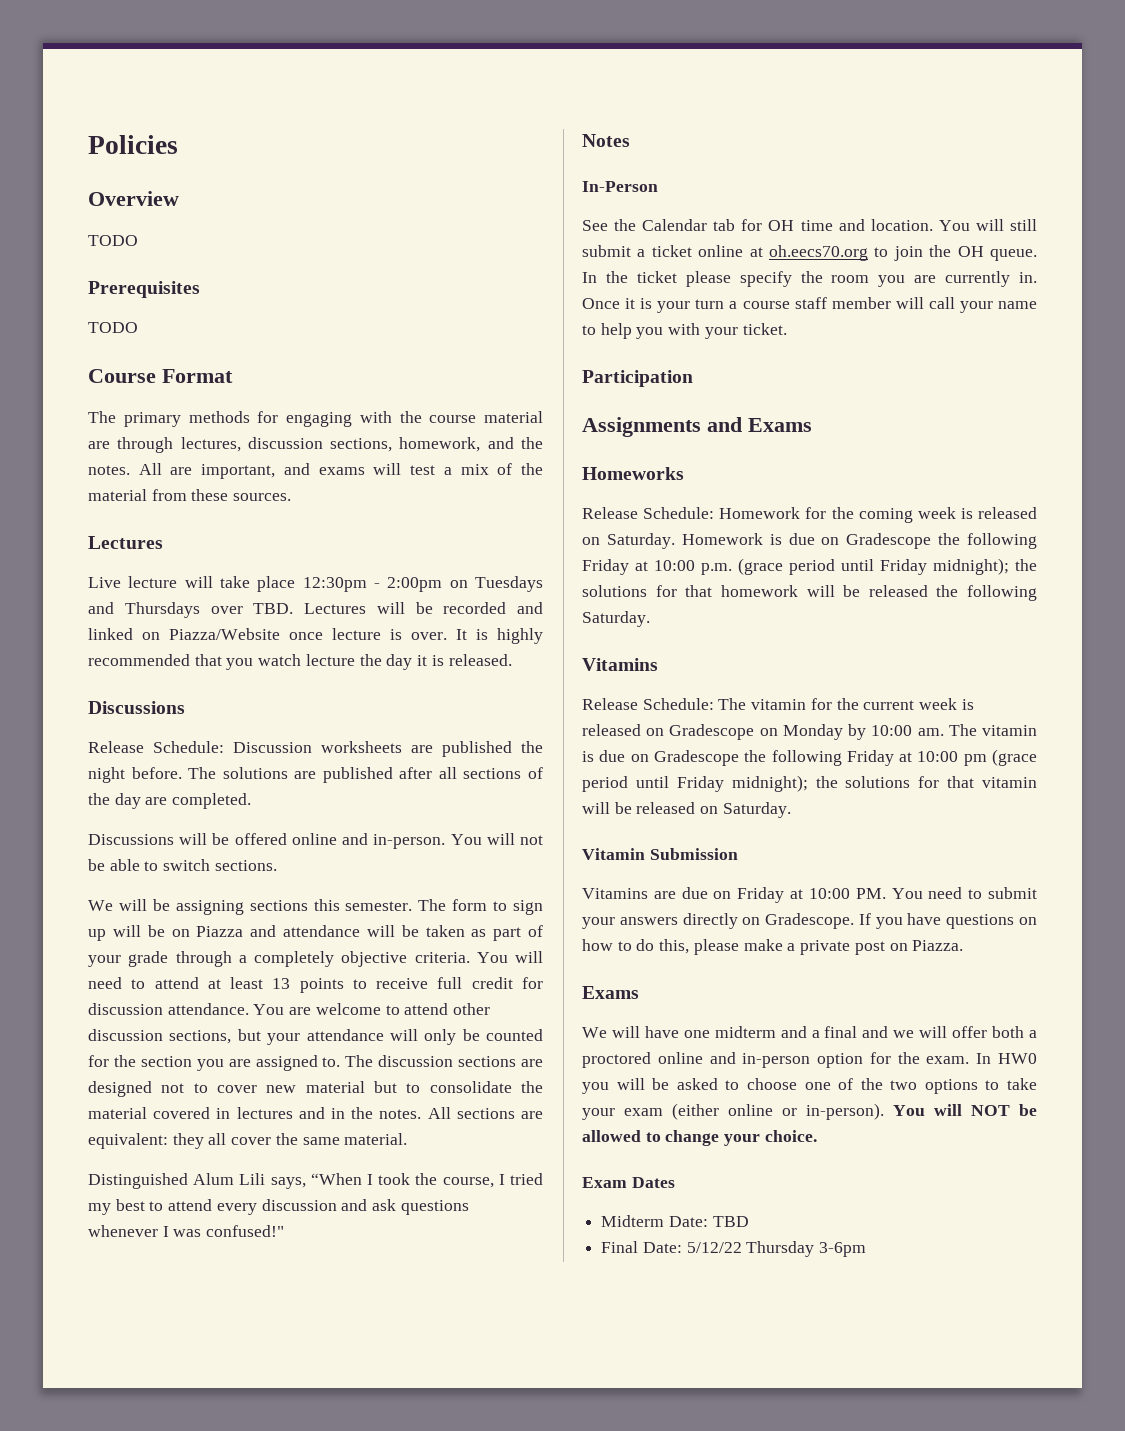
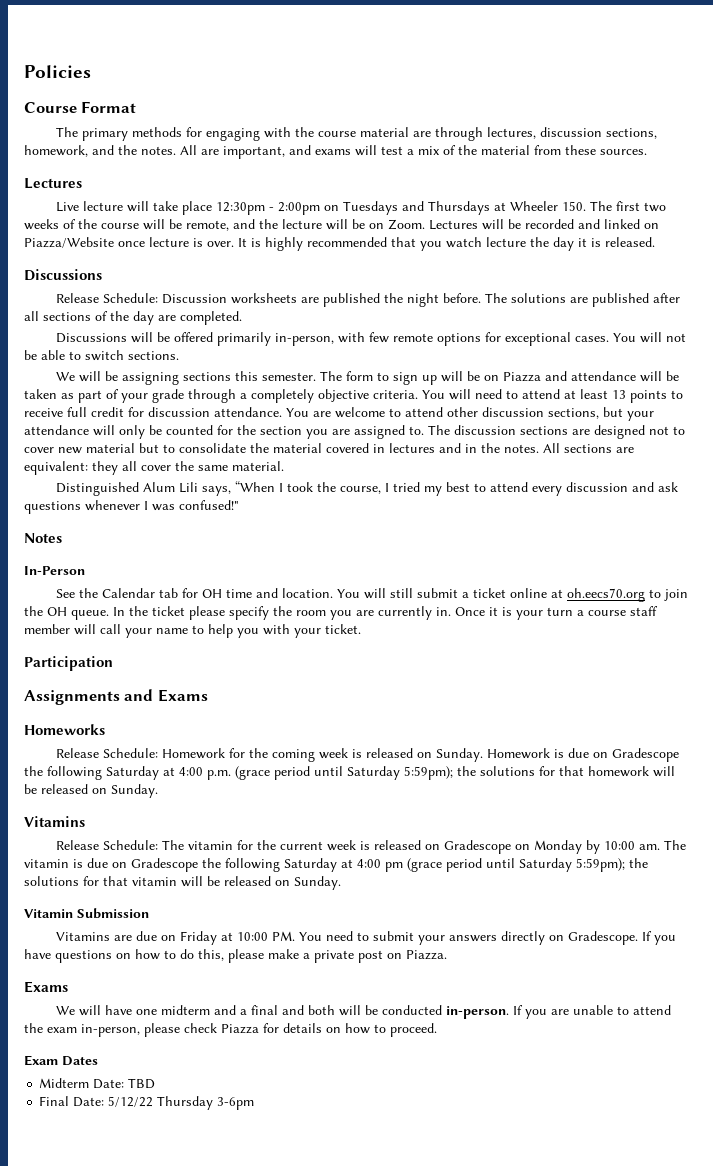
- Overview
- TODO
- Prerequisites
- TODO
- Live lecture will take place 12:30pm - 2:00pm on Tuesdays and Thursdays over TBD. Lectures will be recorded and linked on Piazza/Website once lecture is over.
+ Live lecture will take place 12:30pm - 2:00pm on Tuesdays and Thursdays at Wheeler 150. The first two weeks of the course will be remote, and the lecture will be on Zoom. Lectures will be recorded and linked on Piazza/Website once lecture is over.
- Discussions will be offered online and in-person.
+ Discussions will be offered primarily in-person, with few remote options for exceptional cases.
- Release Schedule: Homework for the coming week is released on Saturday.
+ Release Schedule: Homework for the coming week is released on Sunday.
- Homework is due on Gradescope the following Friday at 10:00 p.m. (grace period until Friday midnight); the solutions for that homework will be released the following Saturday.
+ Homework is due on Gradescope the following Saturday at 4:00 p.m. (grace period until Saturday 5:59pm); the solutions for that homework will be released on Sunday.
- The vitamin is due on Gradescope the following Friday at 10:00 pm (grace period until Friday midnight); the solutions for that vitamin will be released on Saturday.
+ The vitamin is due on Gradescope the following Saturday at 4:00 pm (grace period until Saturday 5:59pm); the solutions for that vitamin will be released on Sunday.
- We will have one midterm and a final and we will offer both a proctored online and in-person option for the exam. In HW0 you will be asked to choose one of the two options to take your exam (either online or in-person). You will NOT be allowed to change your choice.
+ We will have one midterm and a final and both will be conducted in-person. If you are unable to attend the exam in-person, please check Piazza for details on how to proceed.

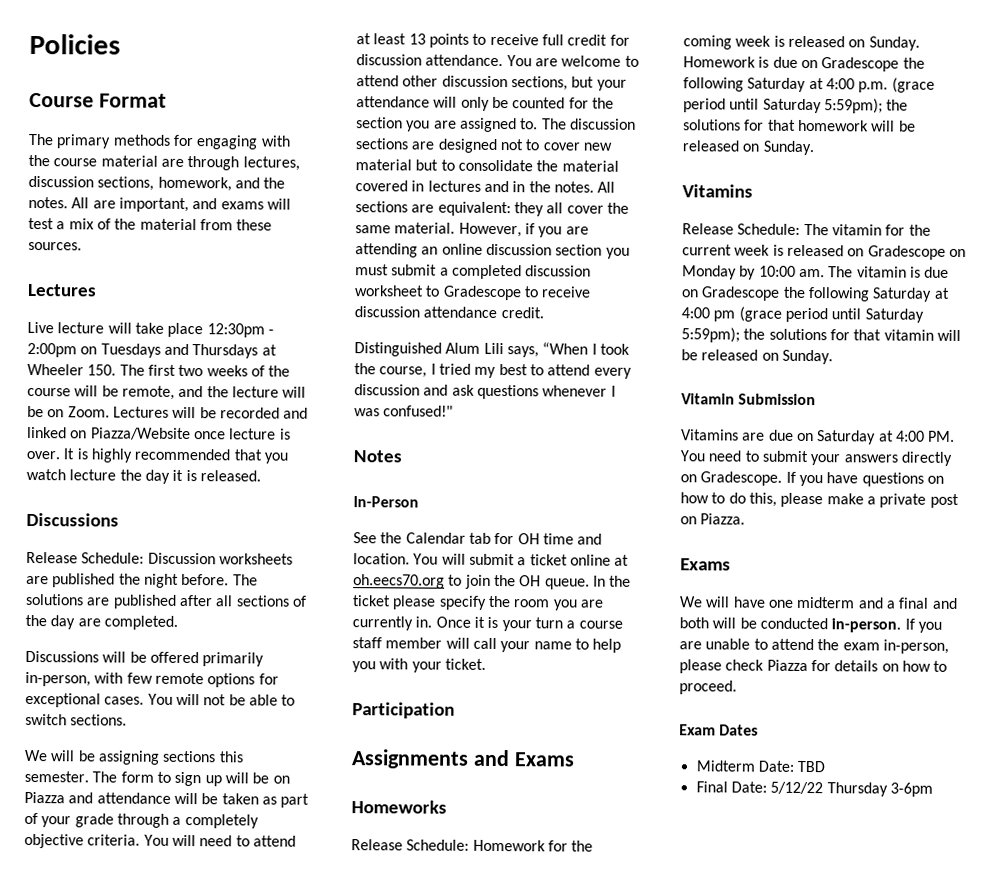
+ However, if you are attending an online discussion section you must submit a completed discussion worksheet to Gradescope to receive discussion attendance credit.
- You will still submit a ticket online at oh.eecs70.org to join the OH queue.
+ You will submit a ticket online at oh.eecs70.org to join the OH queue.
- Vitamins are due on Friday at 10:00 PM. You need to submit your answers directly on Gradescope.
+ Vitamins are due on Saturday at 4:00 PM. You need to submit your answers directly on Gradescope.

